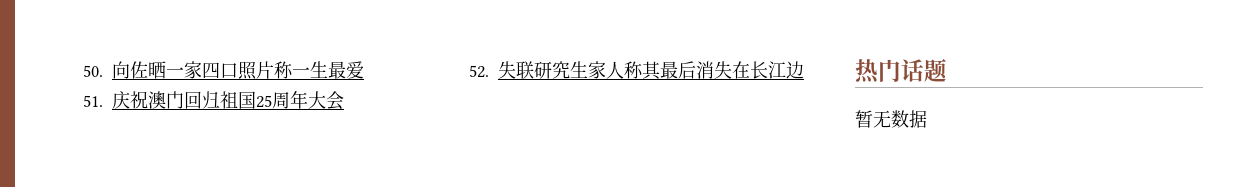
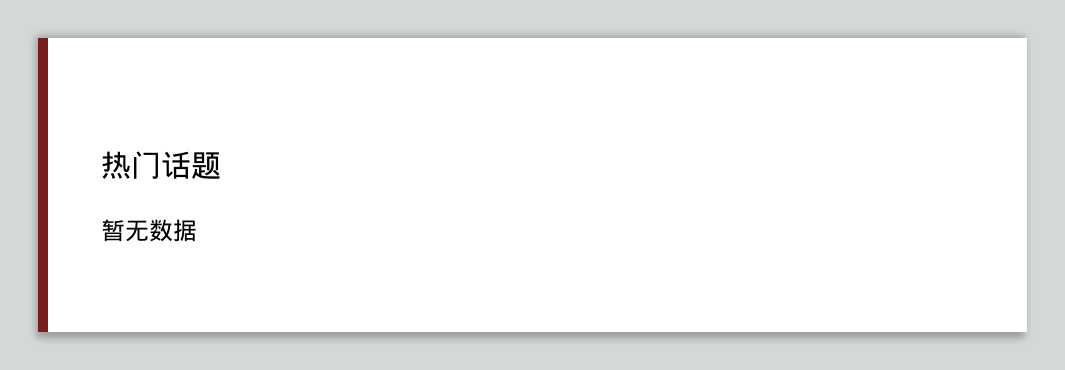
- 50.向佐晒一家四口照片称一生最爱
- 51.庆祝澳门回归祖国25周年大会
- 52.失联研究生家人称其最后消失在长江边

